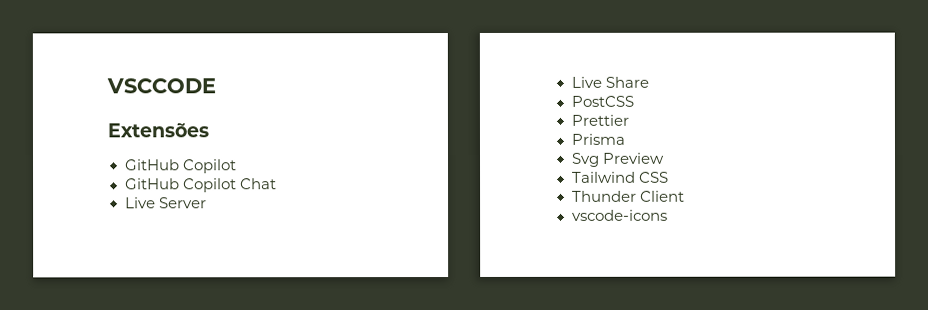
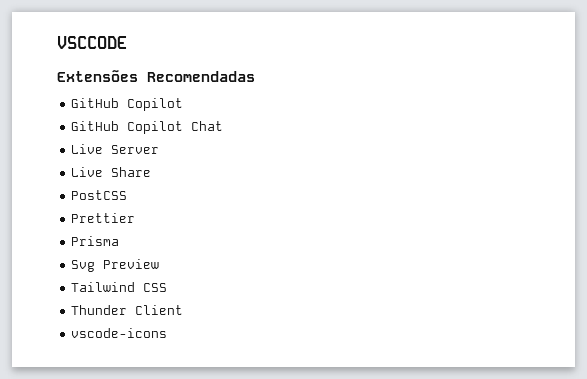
- Extensões
+ Extensões Recomendadas

